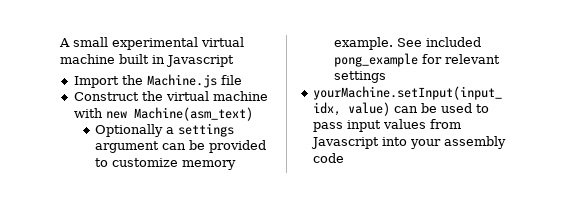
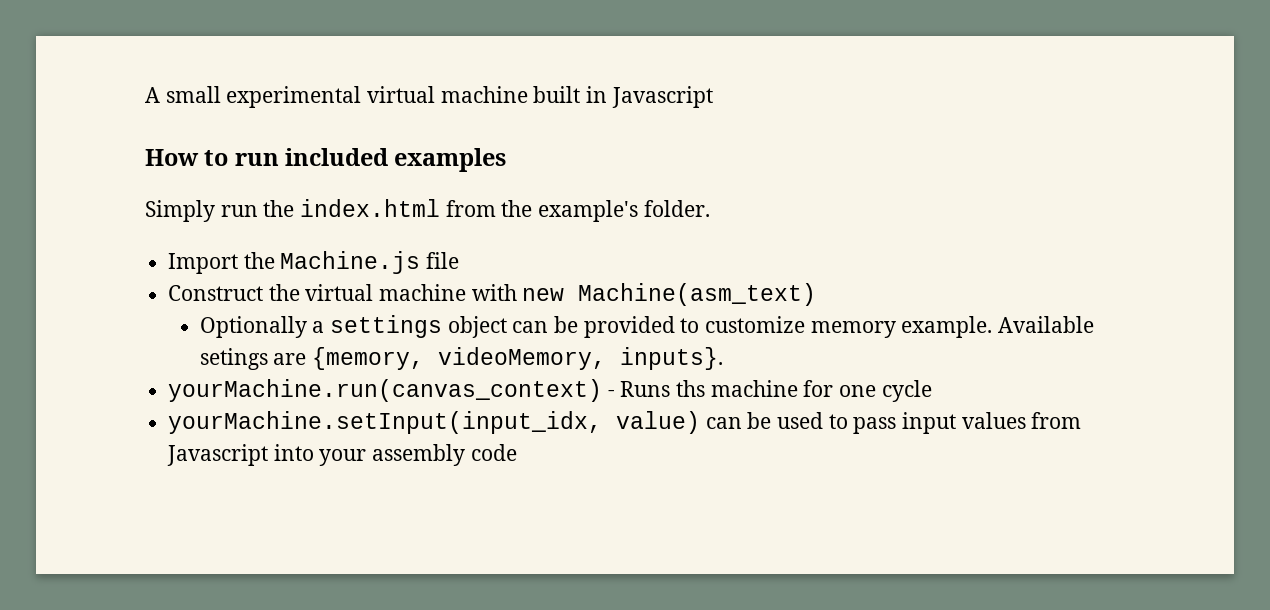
+ How to run included examples
+ Simply run the index.html from the example's folder.
- Optionally a settings argument can be provided to customize memory example.
+ Optionally a settings object can be provided to customize memory example.
- See included pong_example for relevant settings
+ Available setings are {memory, videoMemory, inputs}.
+ yourMachine.run(canvas_context) - Runs ths machine for one cycle

